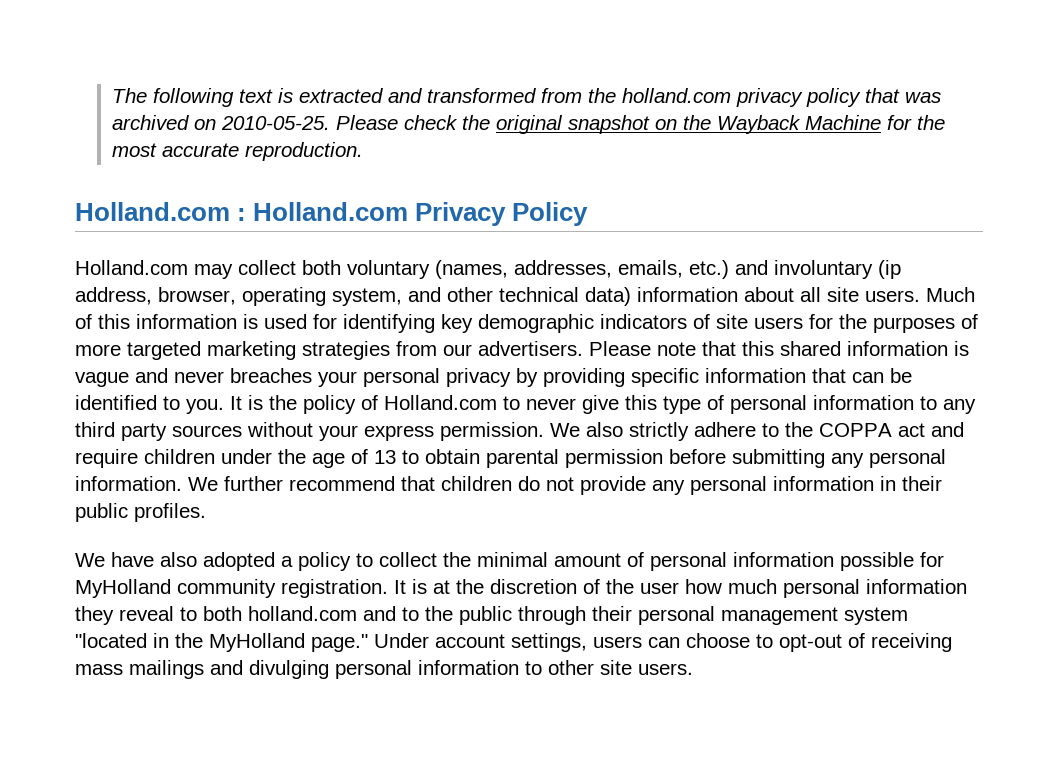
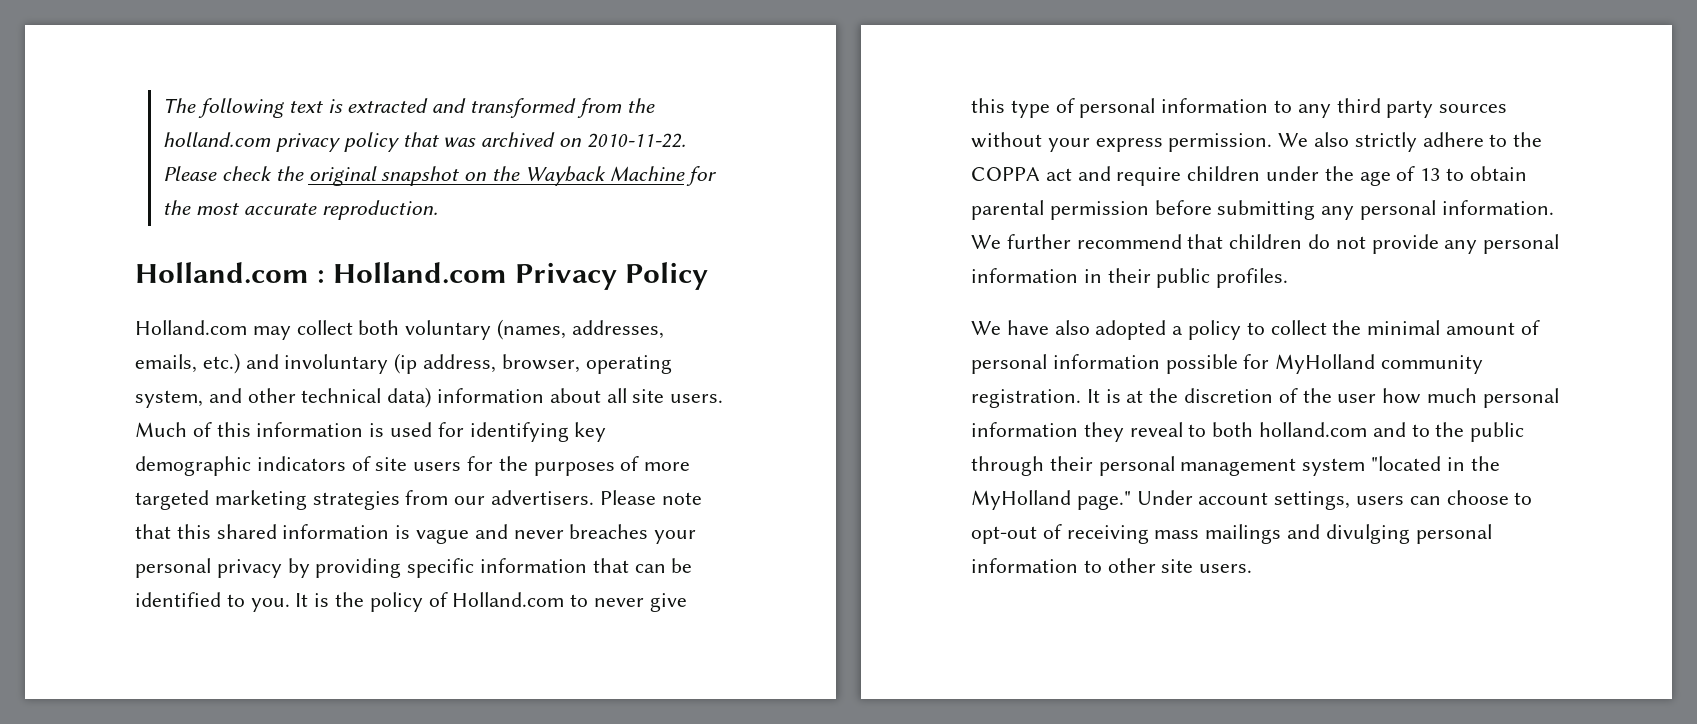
- The following text is extracted and transformed from the holland.com privacy policy that was archived on 2010-05-25.
+ The following text is extracted and transformed from the holland.com privacy policy that was archived on 2010-11-22.

